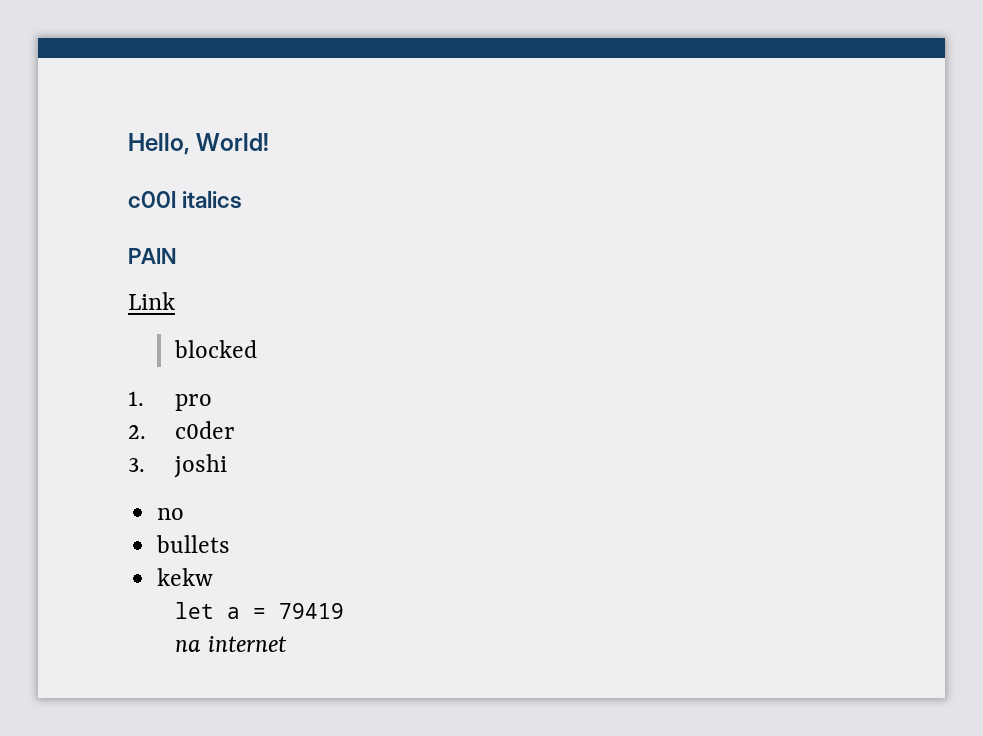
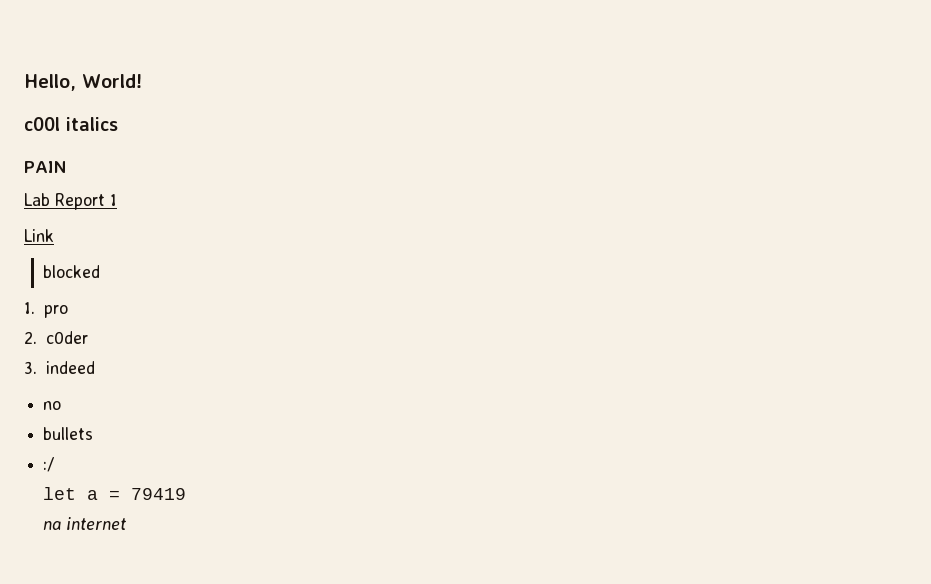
+ Lab Report 1
- 3. joshi
+ 3. indeed
- kekw
+ :/

